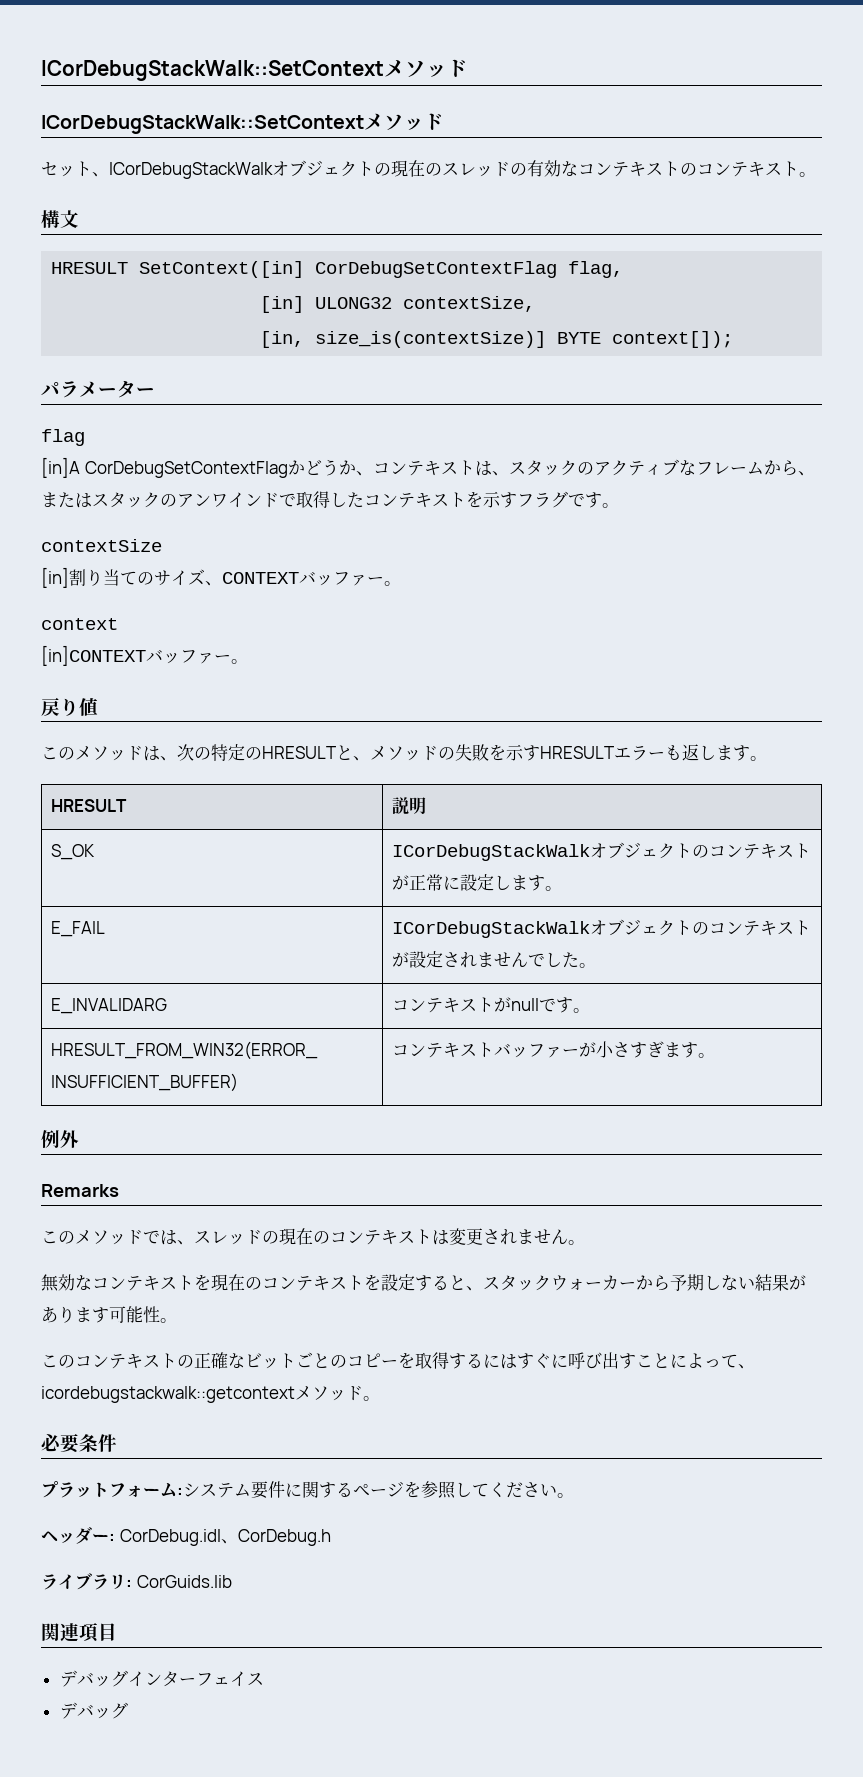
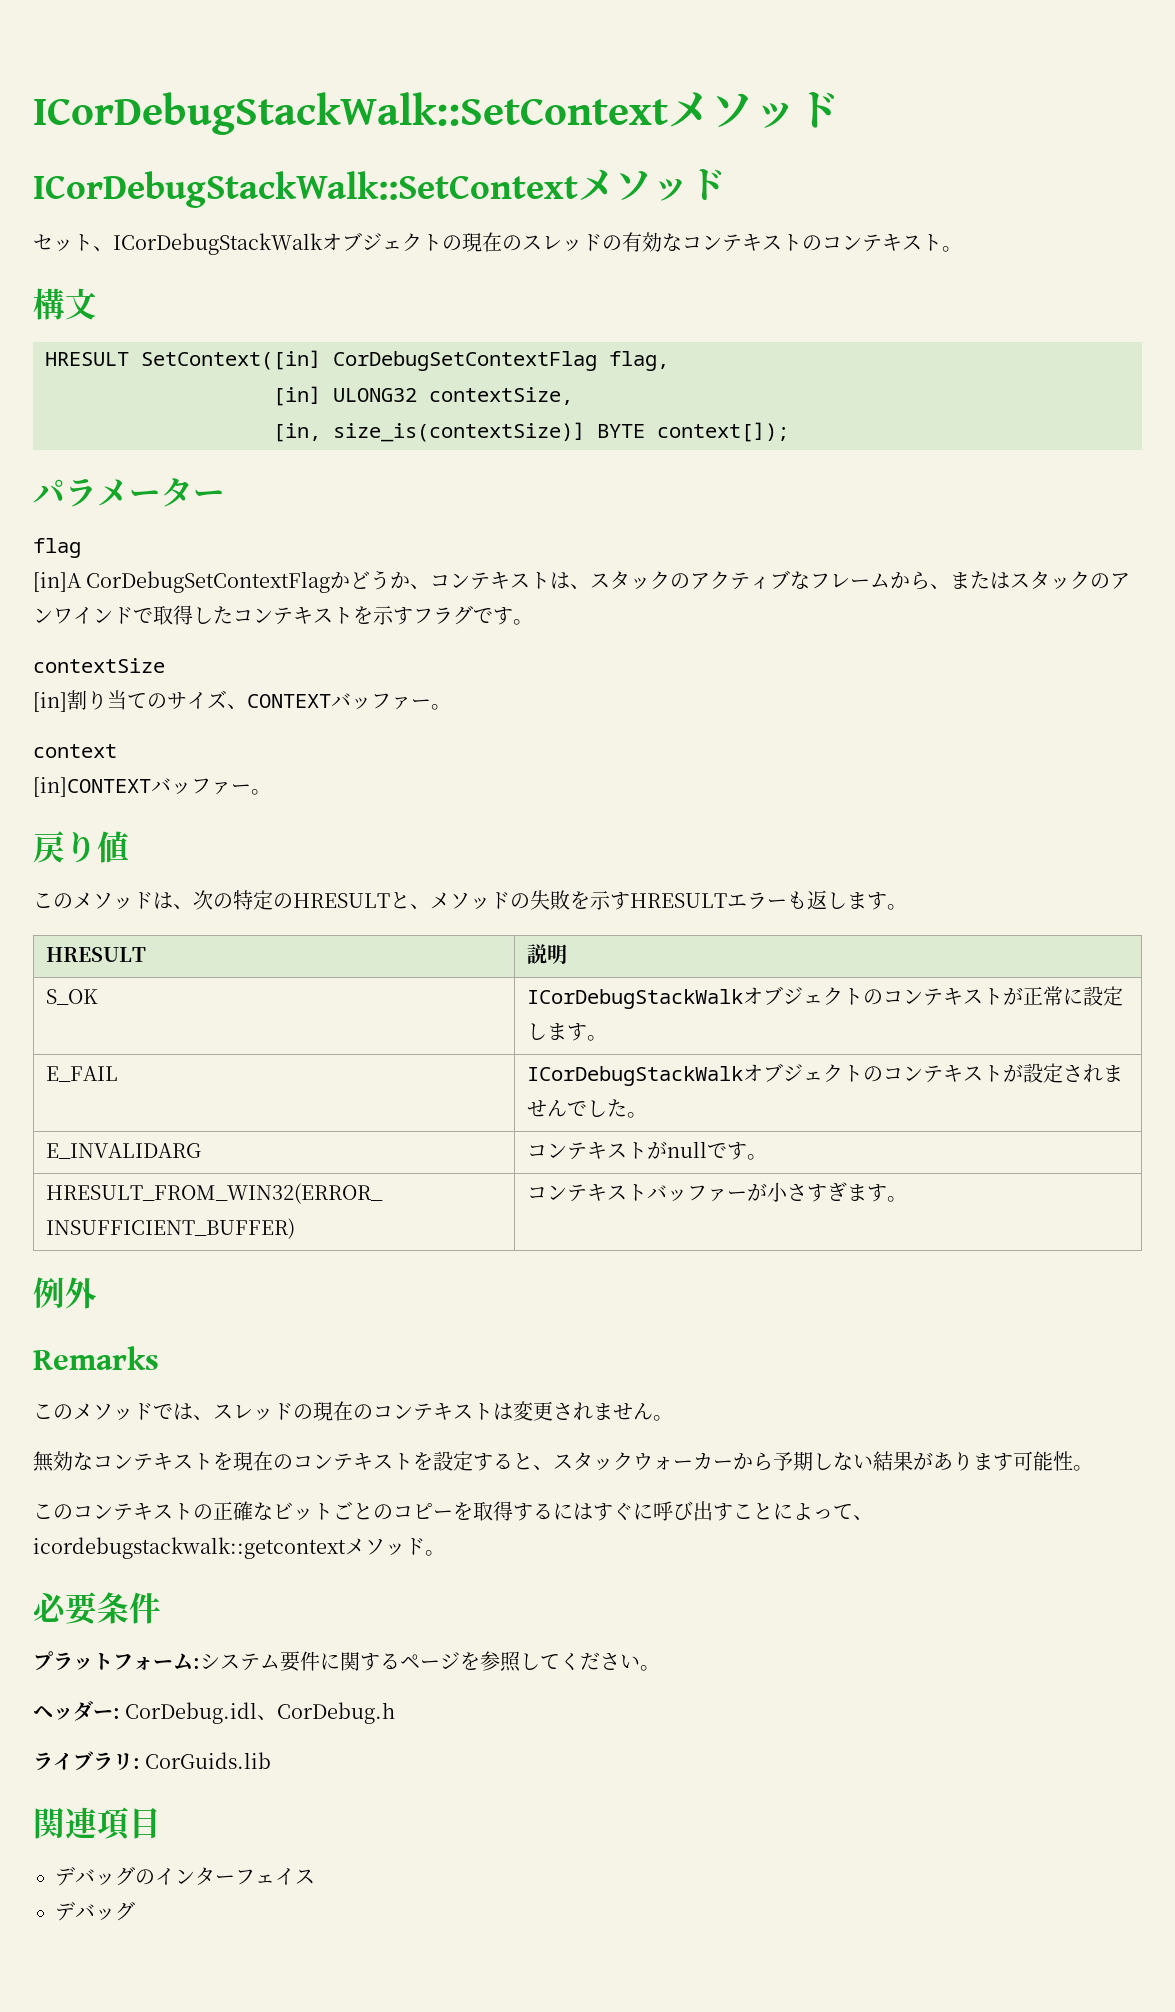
- デバッグインターフェイス
+ デバッグのインターフェイス

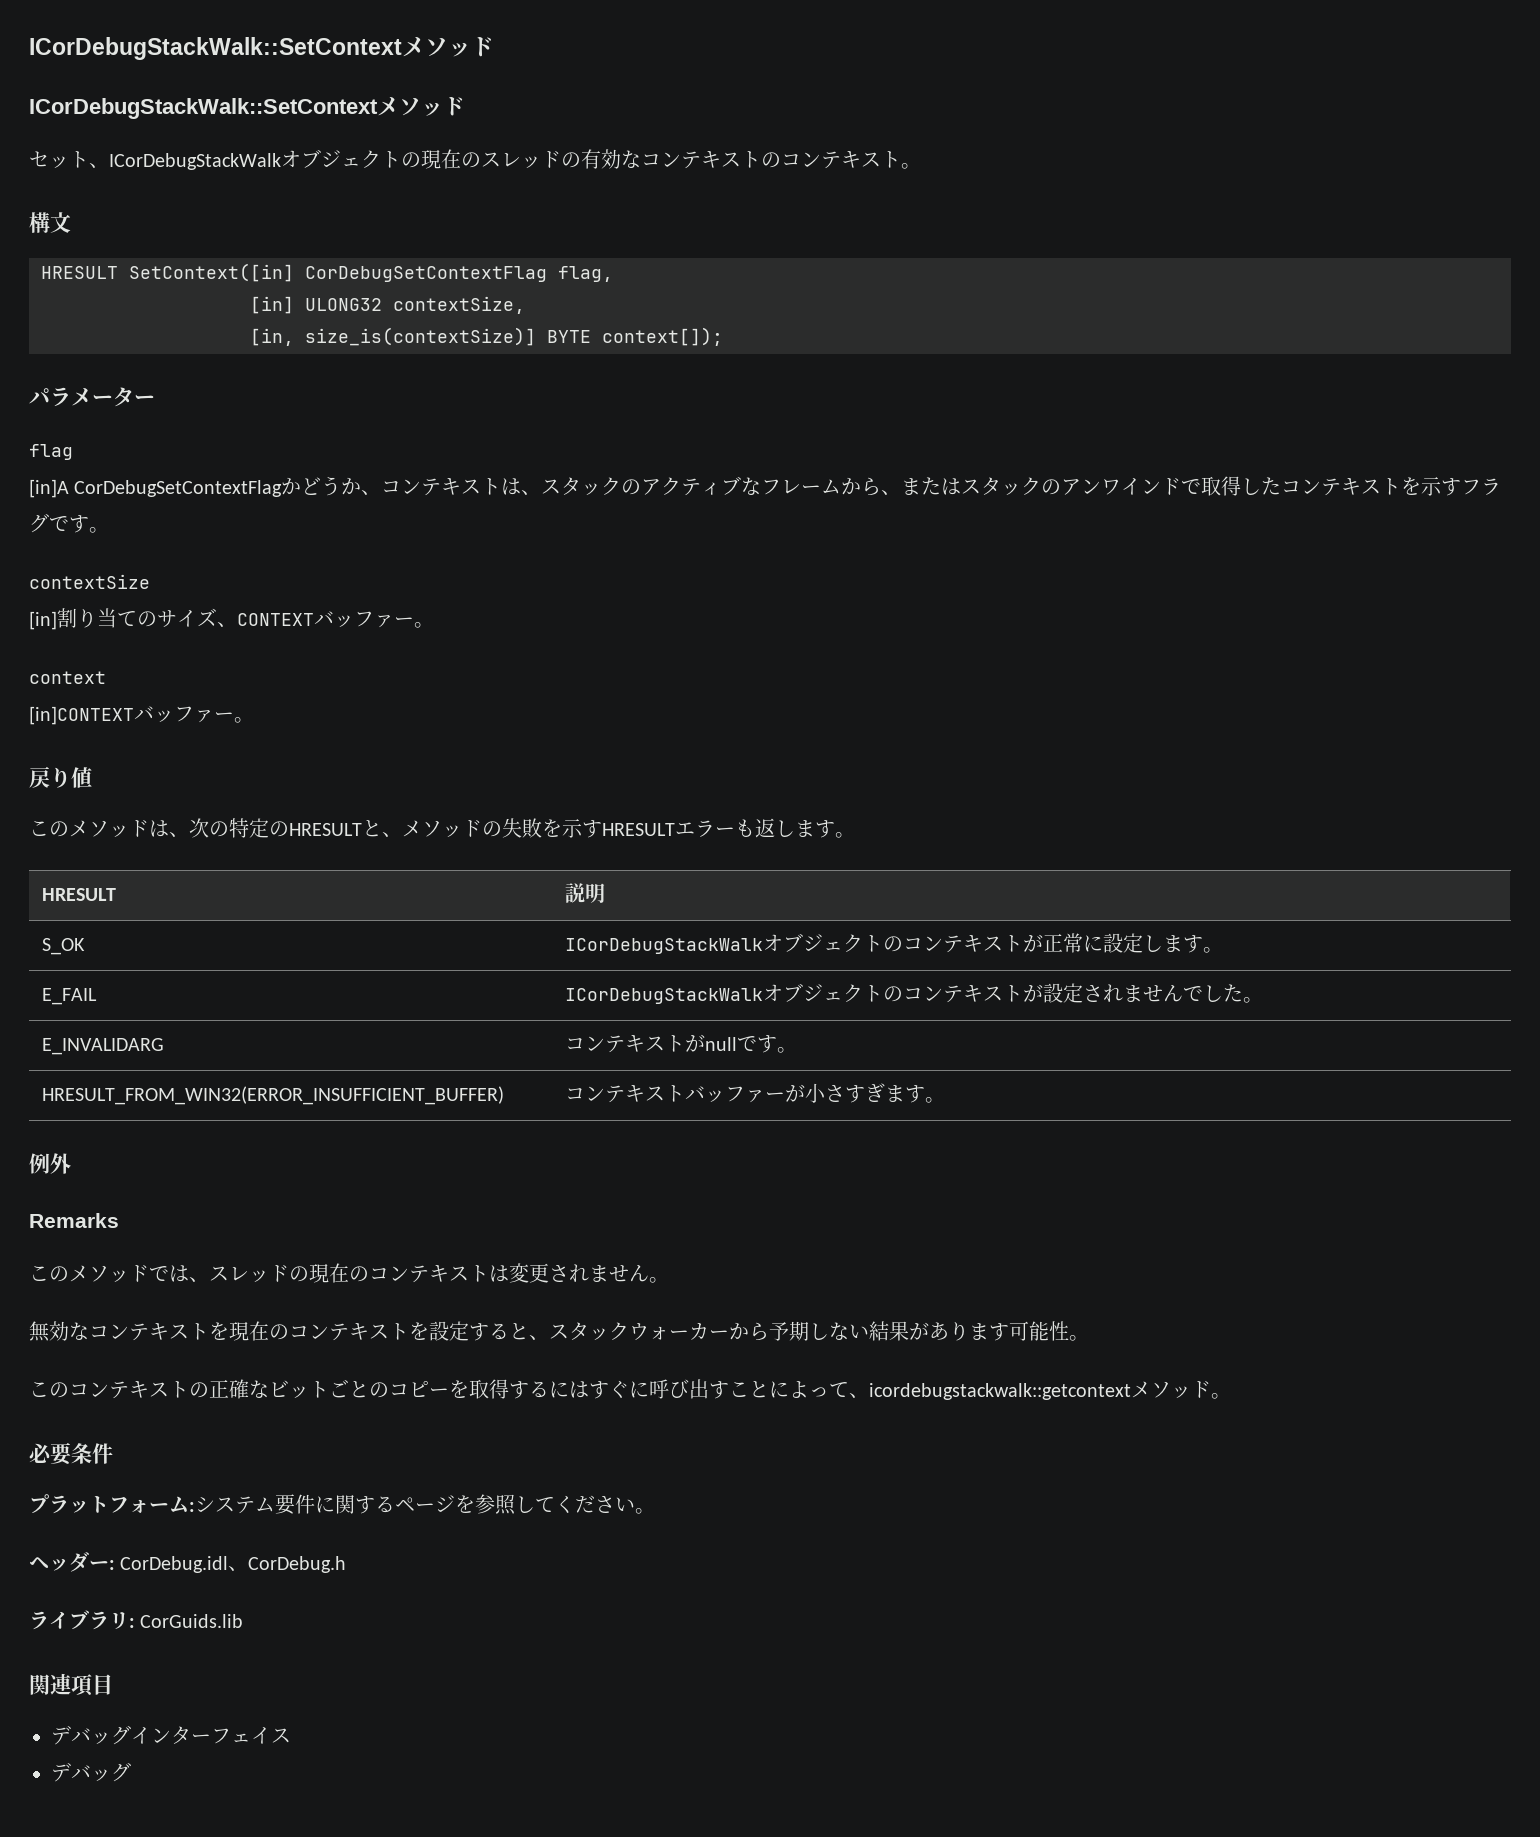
- デバッグのインターフェイス
+ デバッグインターフェイス

